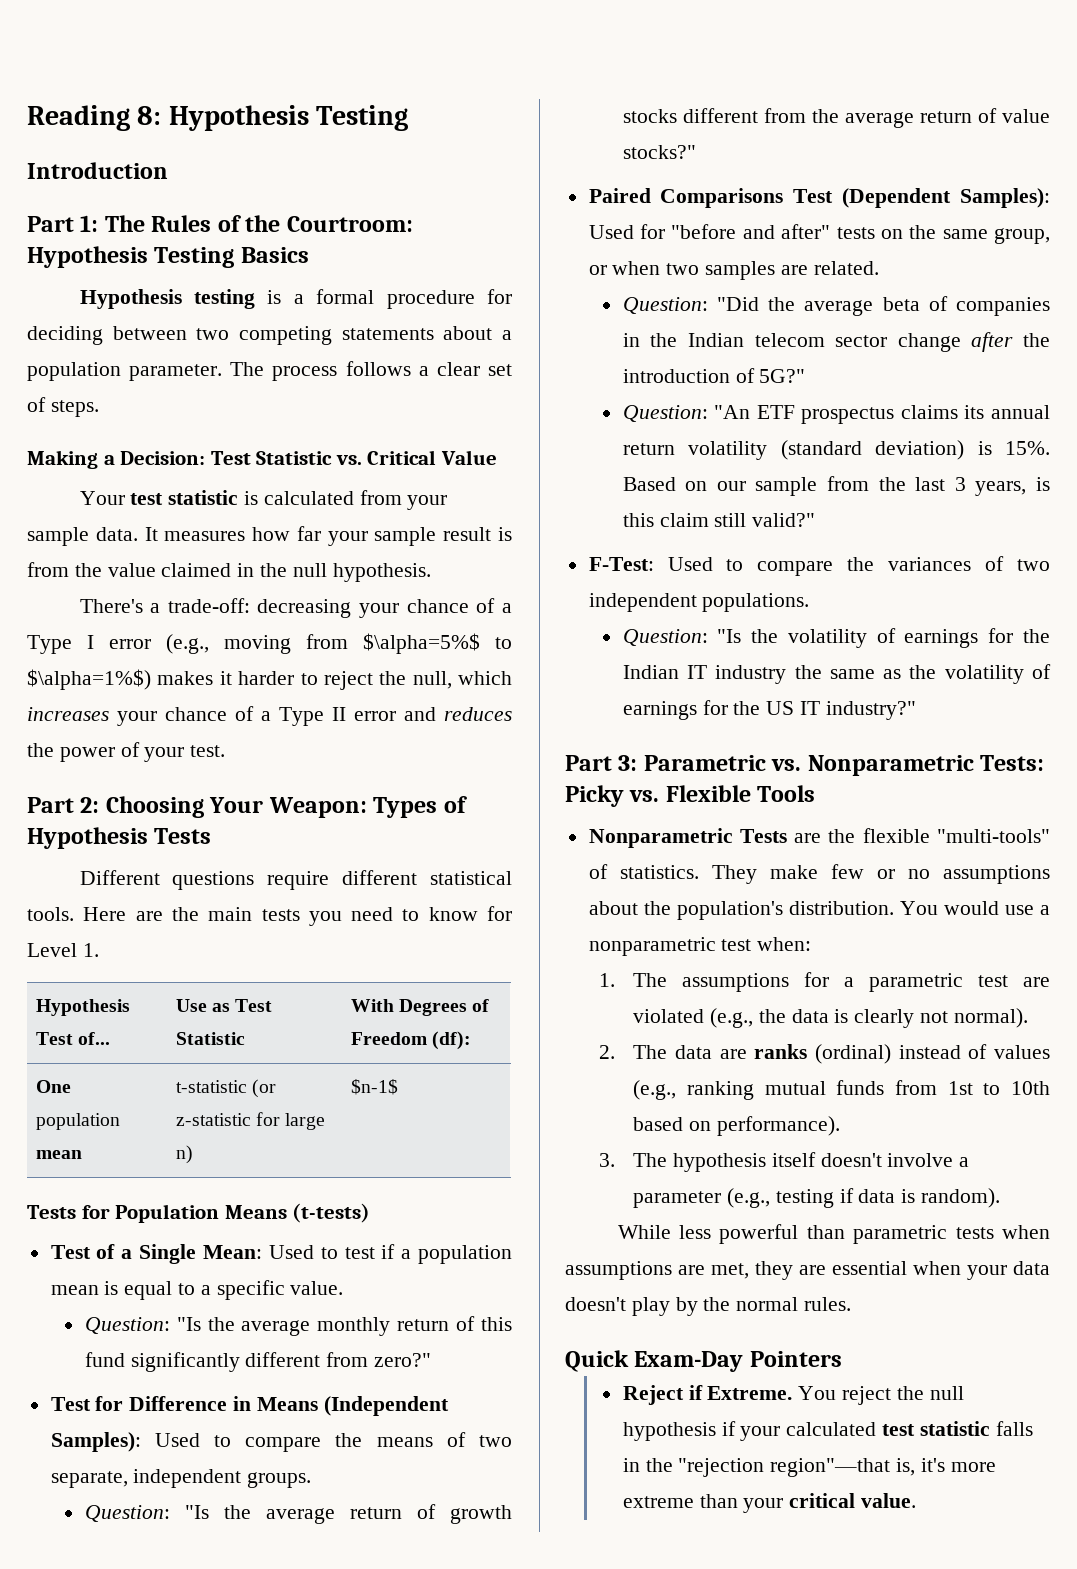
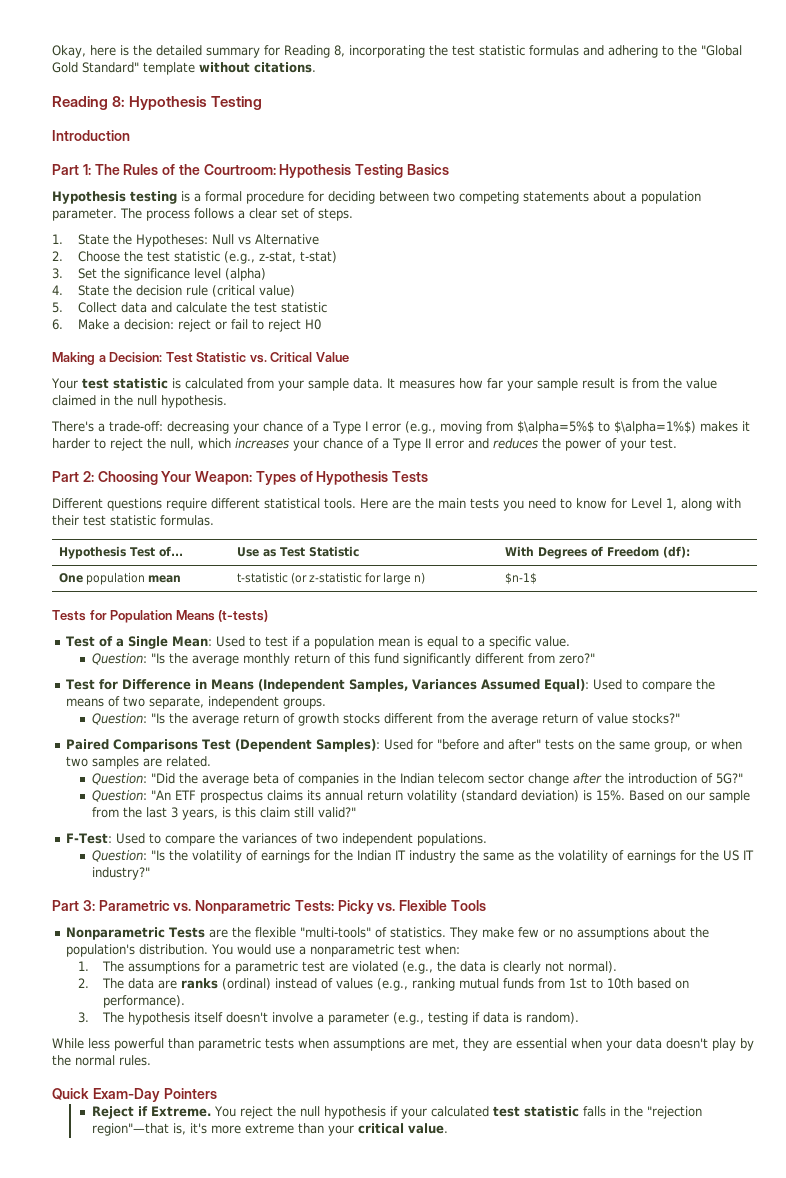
+ Okay, here is the detailed summary for Reading 8, incorporating the test statistic formulas and adhering to the "Global Gold Standard" template without citations.
+ 1. State the Hypotheses: Null vs Alternative
+ 2. Choose the test statistic (e.g., z-stat, t-stat)
+ 3. Set the significance level (alpha)
+ 4. State the decision rule (critical value)
+ 5. Collect data and calculate the test statistic
+ 6. Make a decision: reject or fail to reject H0
- Here are the main tests you need to know for Level 1.
+ Here are the main tests you need to know for Level 1, along with their test statistic formulas.
- Test for Difference in Means (Independent Samples): Used to compare the means of two separate, independent groups.
+ Test for Difference in Means (Independent Samples, Variances Assumed Equal): Used to compare the means of two separate, independent groups.

